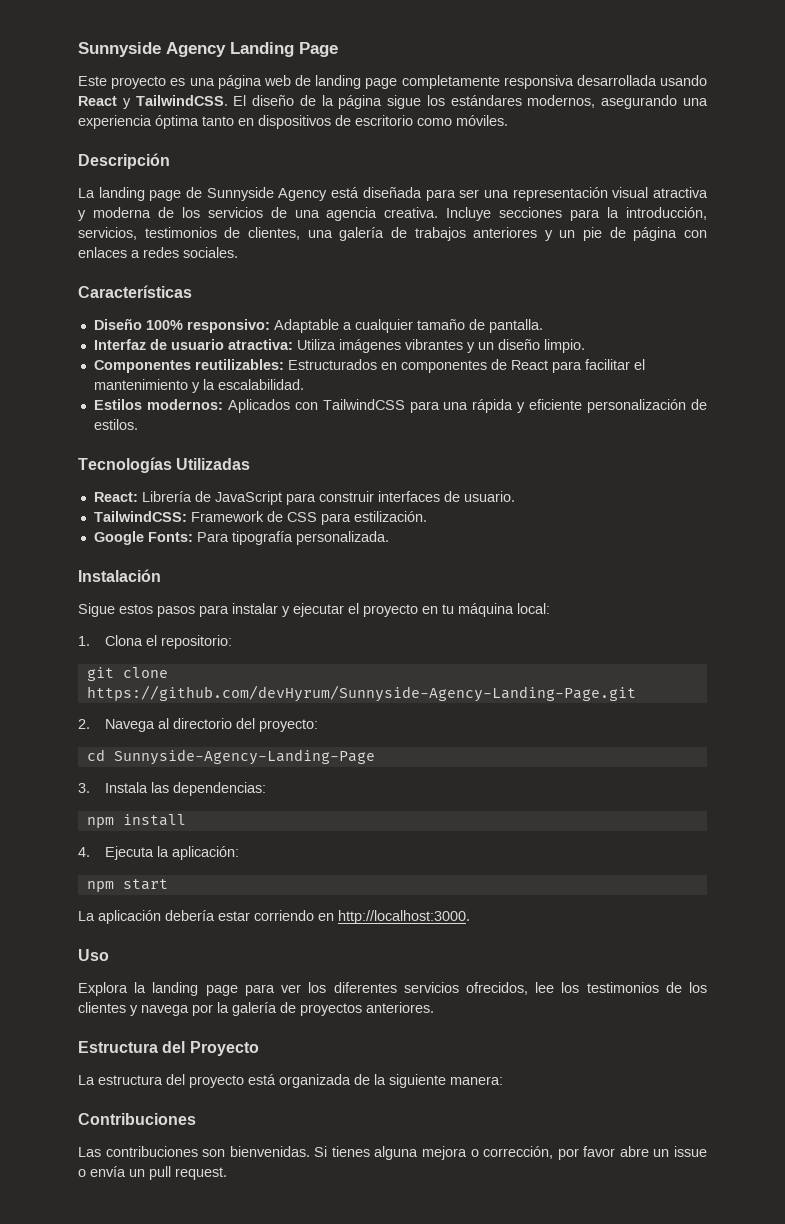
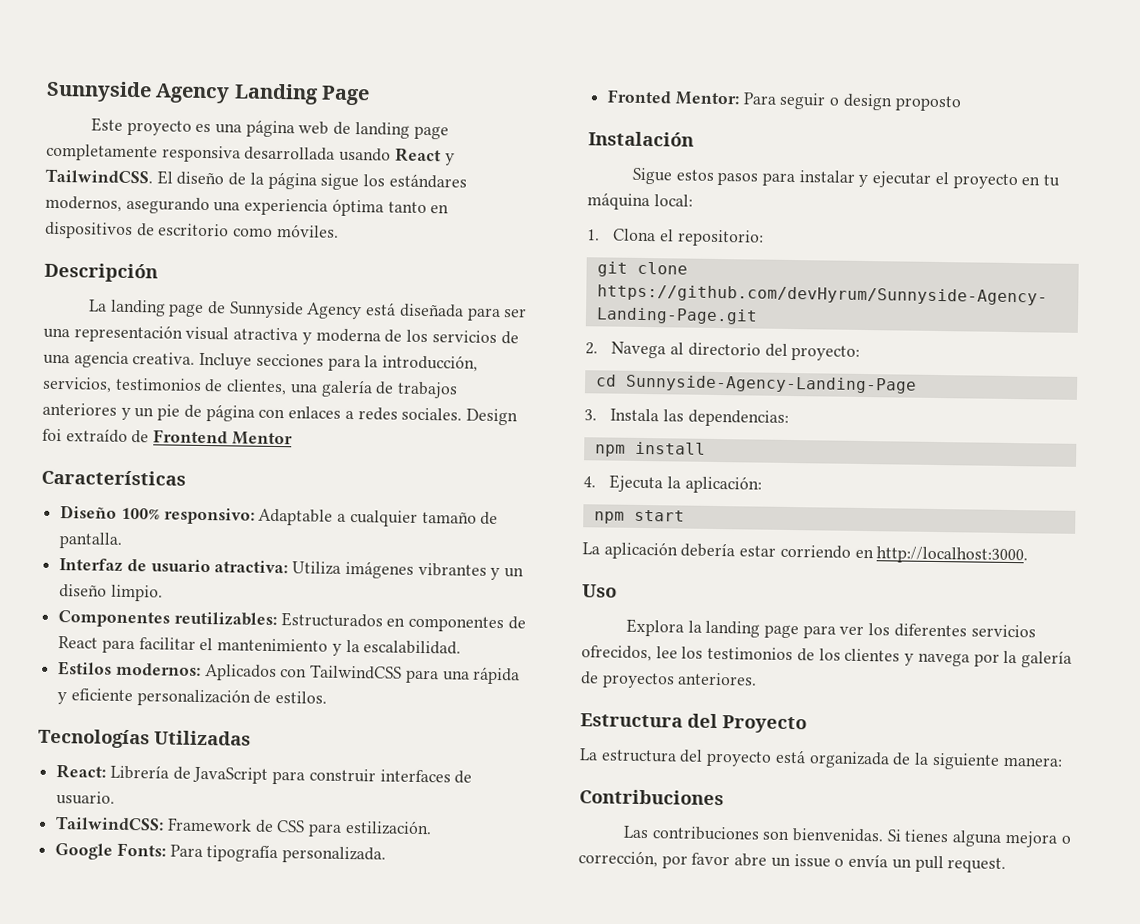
+ Design foi extraído de Frontend Mentor
+ Fronted Mentor: Para seguir o design proposto

